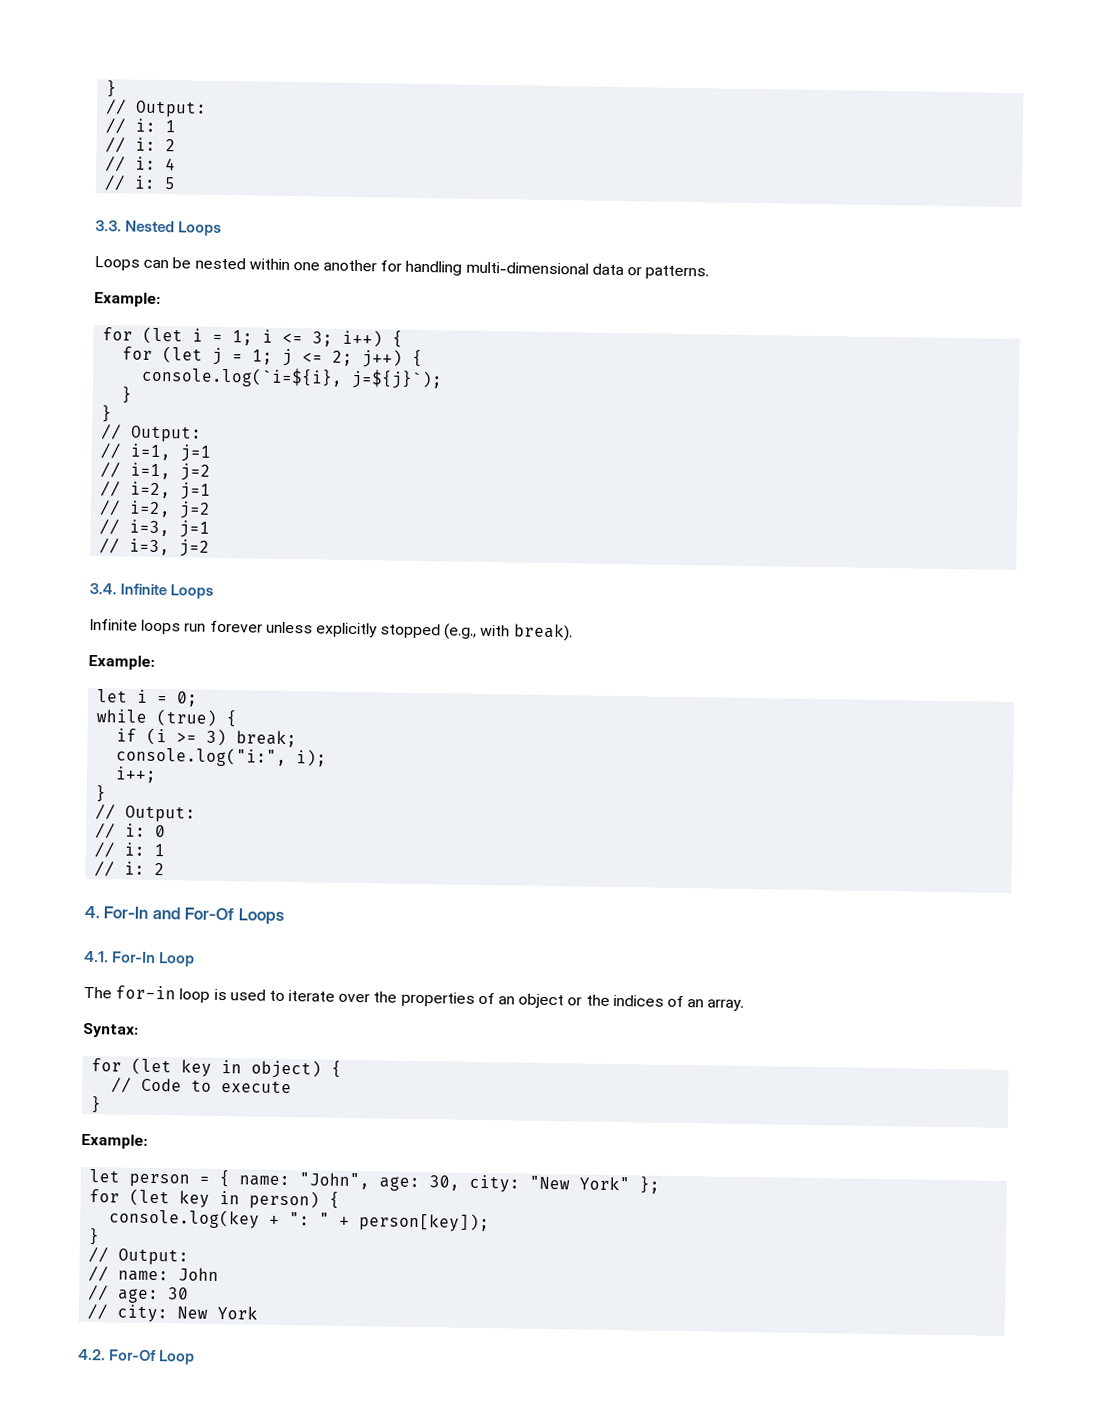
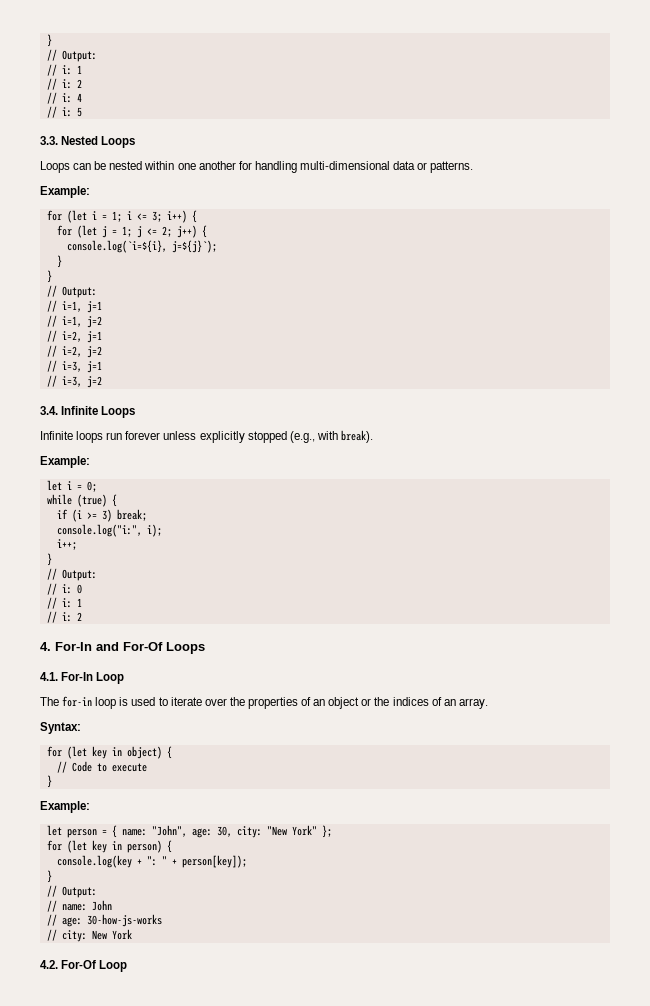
- // age: 30
+ // age: 30-how-js-works

